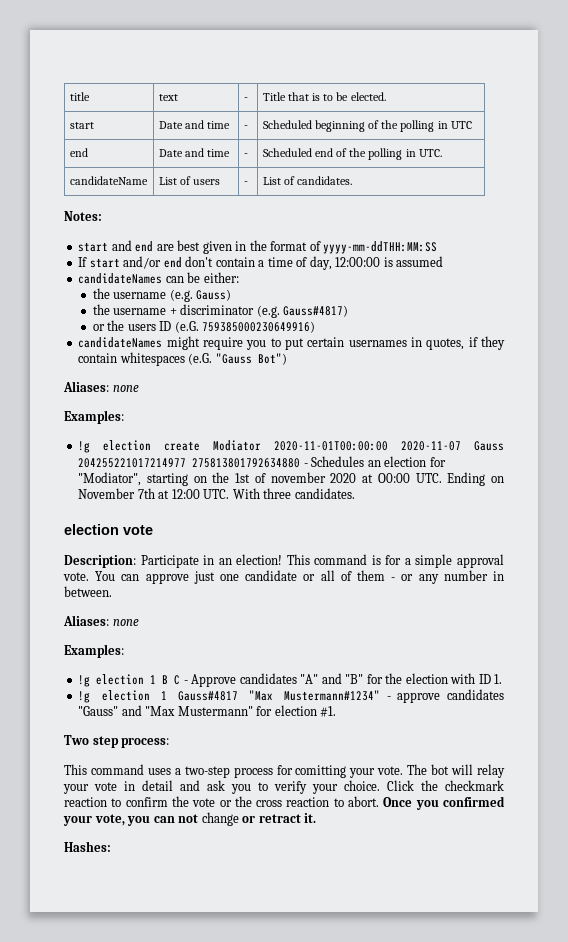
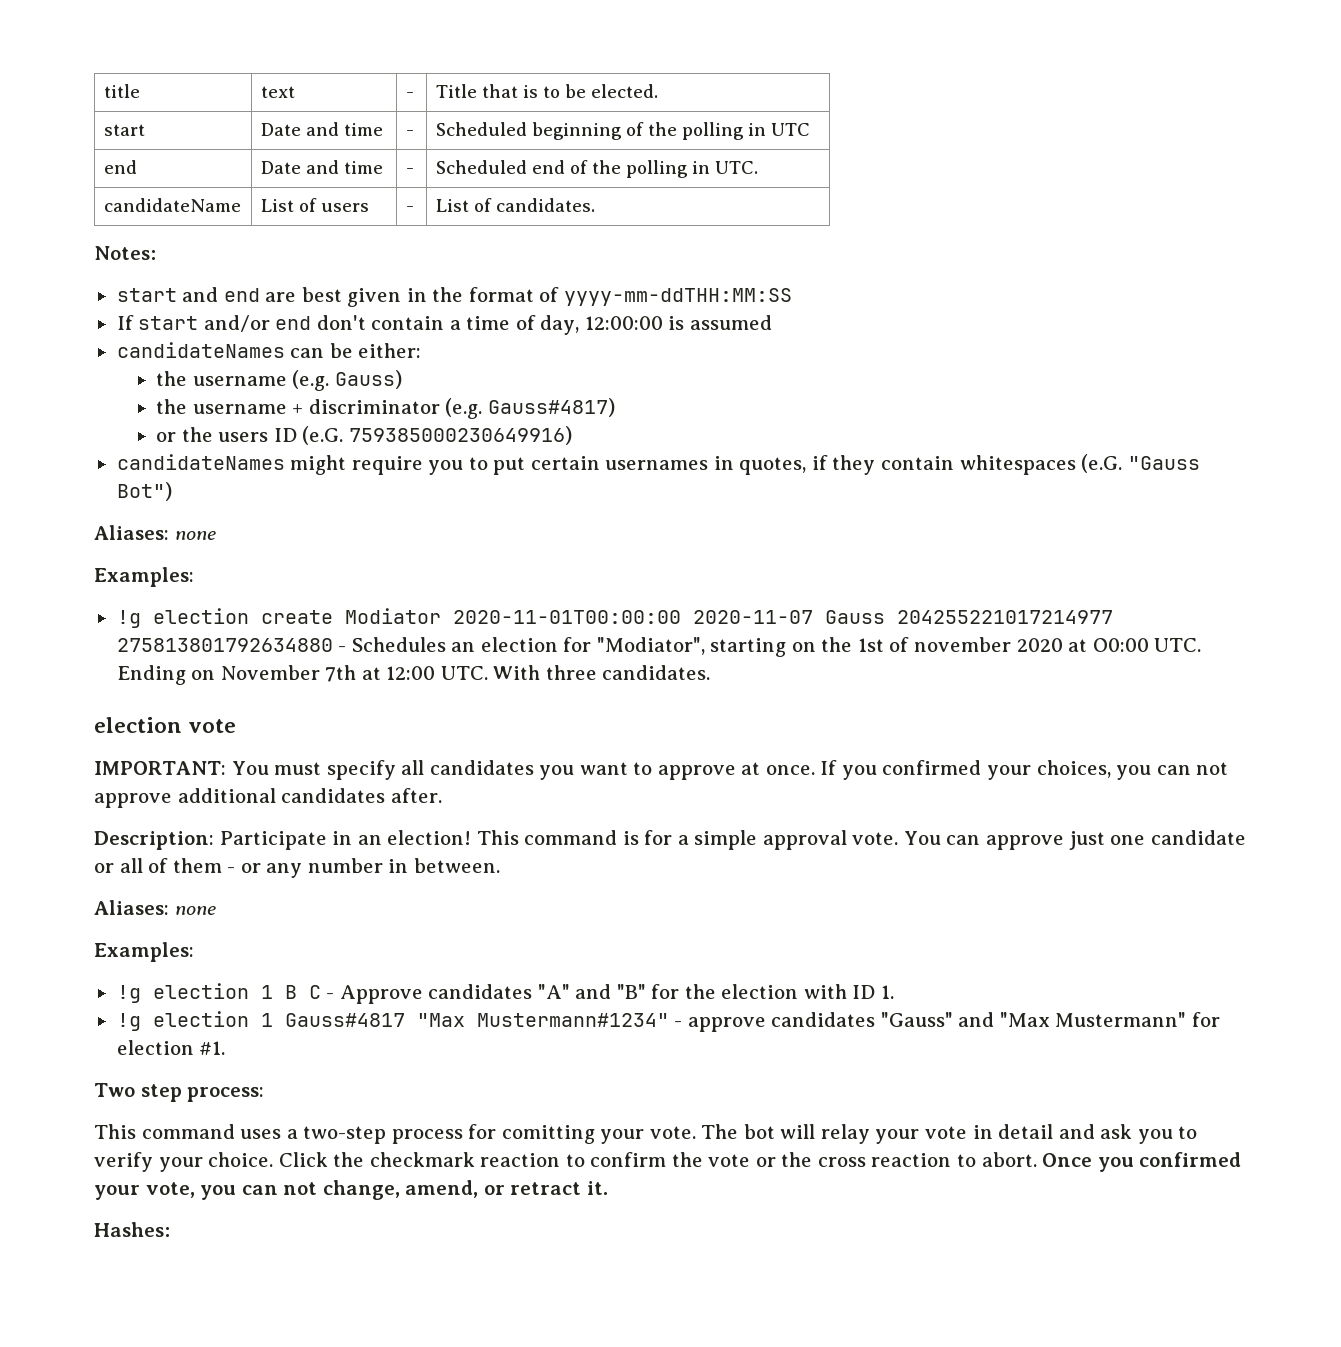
+ IMPORTANT: You must specify all candidates you want to approve at once. If you confirmed your choices, you can not approve additional candidates after.
- Once you confirmed your vote, you can not change or retract it.
+ Once you confirmed your vote, you can not change, amend, or retract it.

